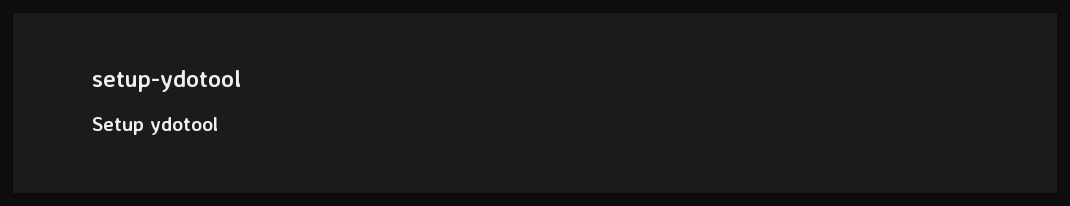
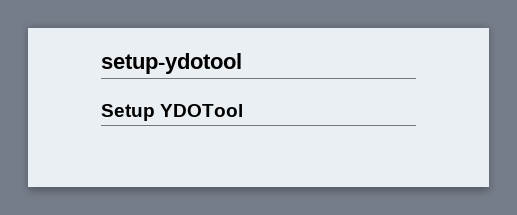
- Setup ydotool
+ Setup YDOTool

